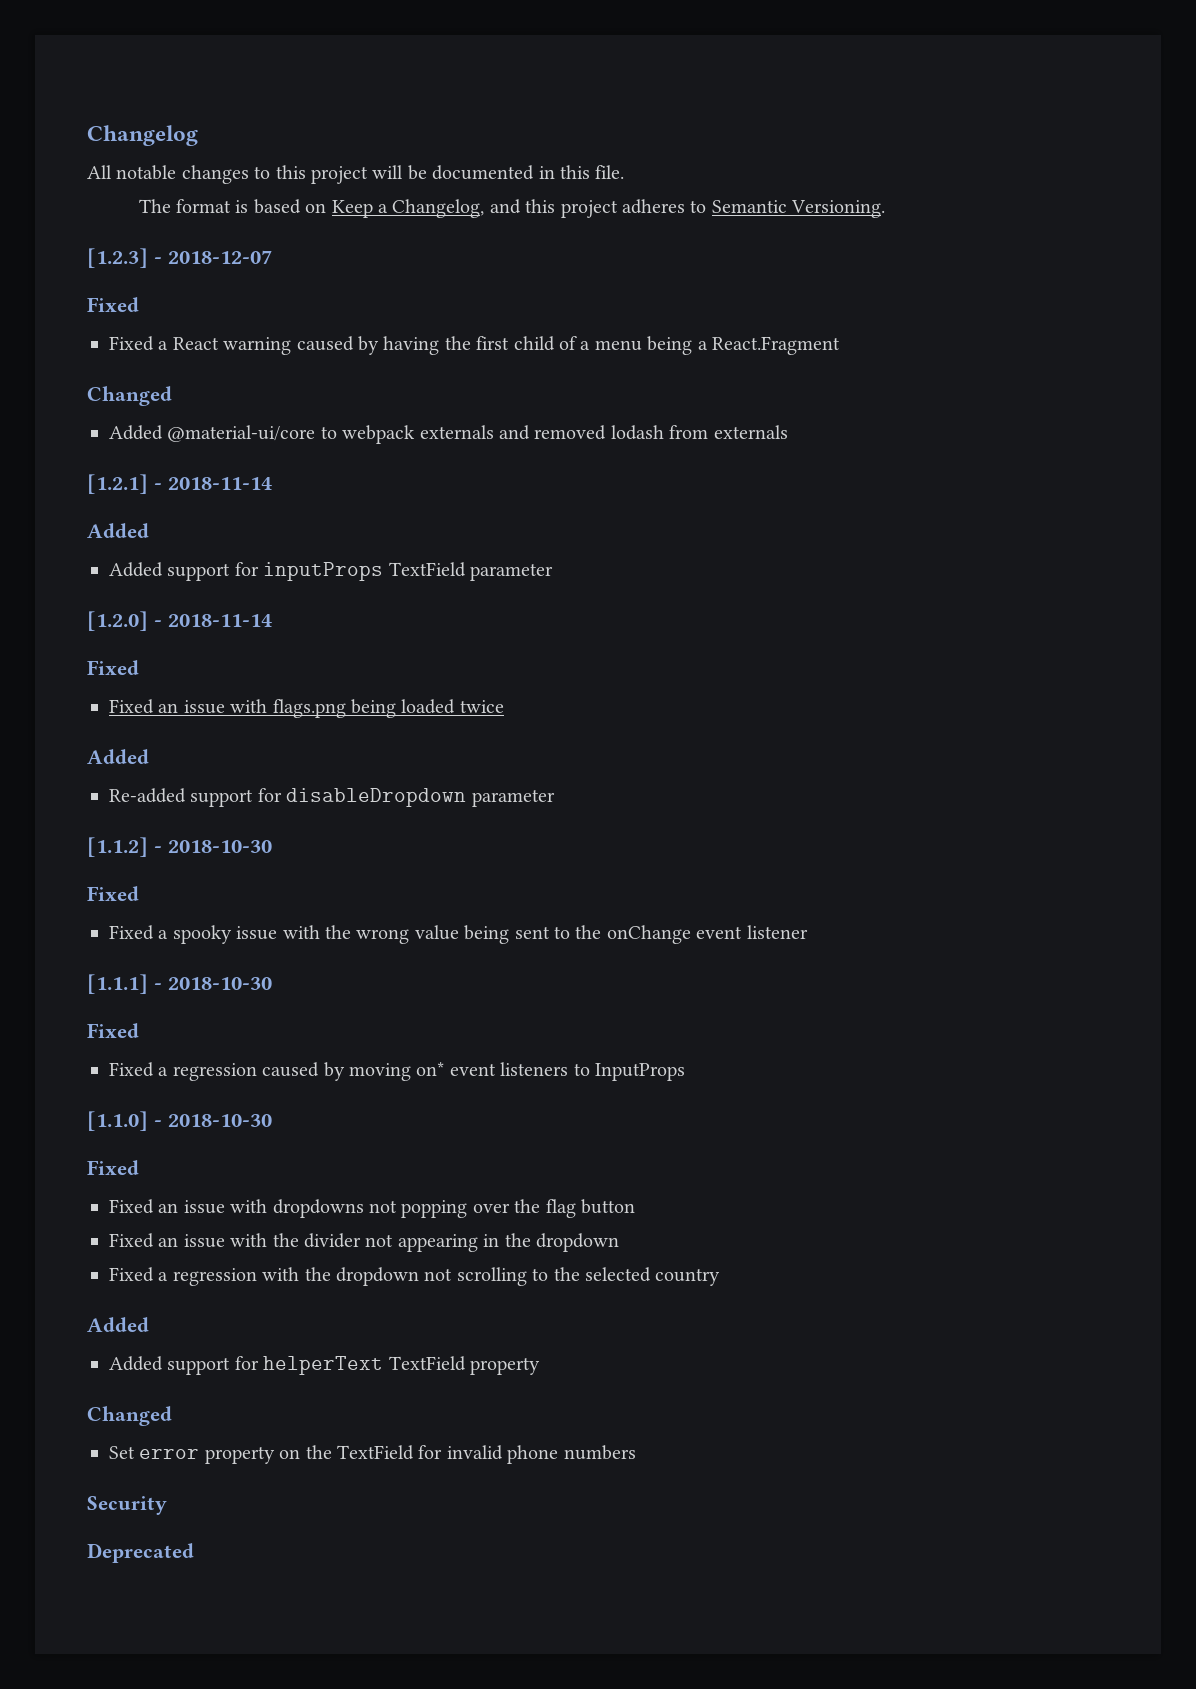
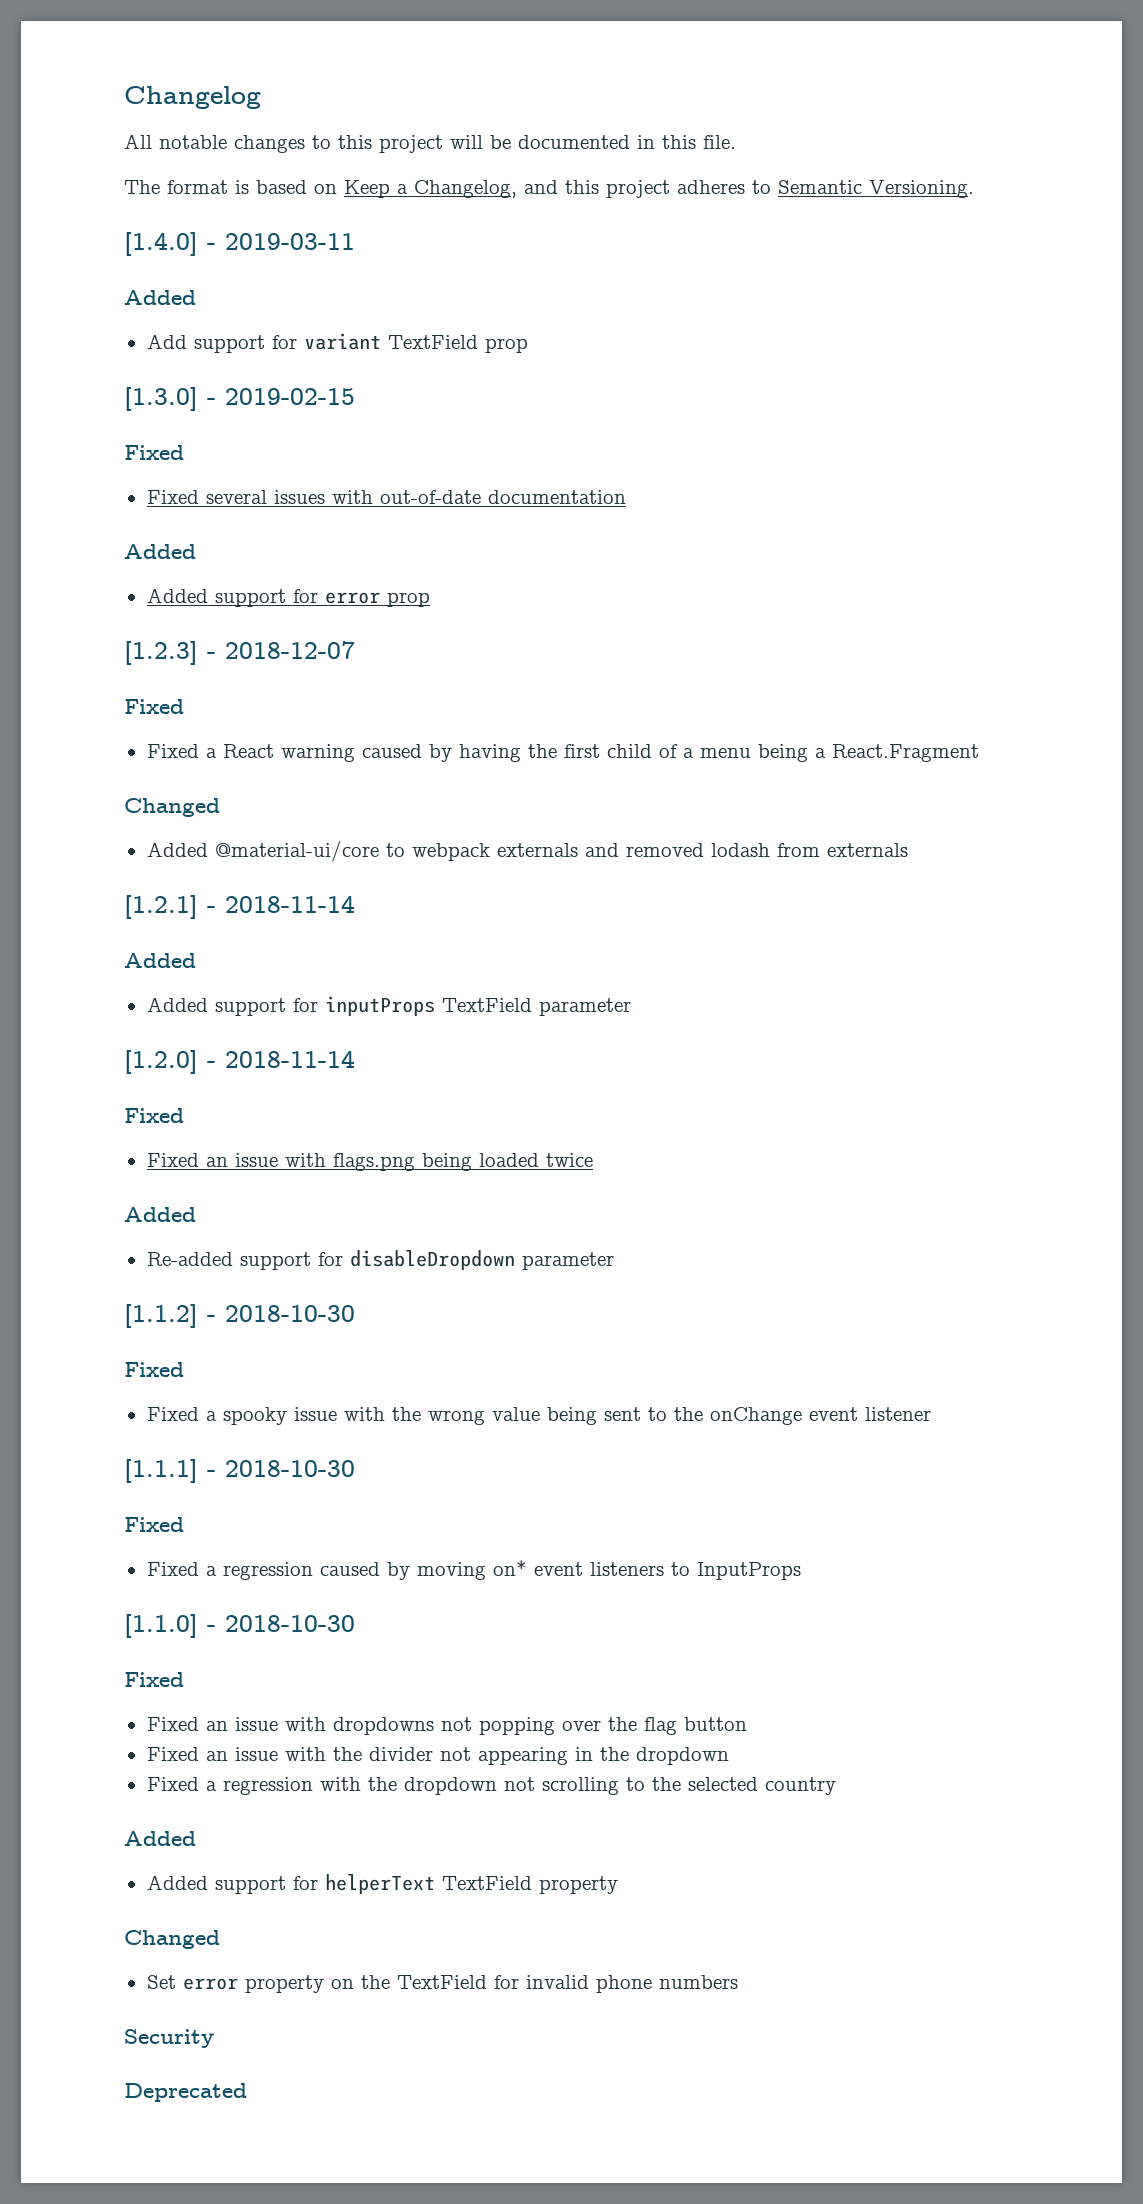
+ [1.4.0] - 2019-03-11
+ Added
+ Add support for variant TextField prop
+ [1.3.0] - 2019-02-15
+ Fixed
+ Fixed several issues with out-of-date documentation
+ Added
+ Added support for error prop

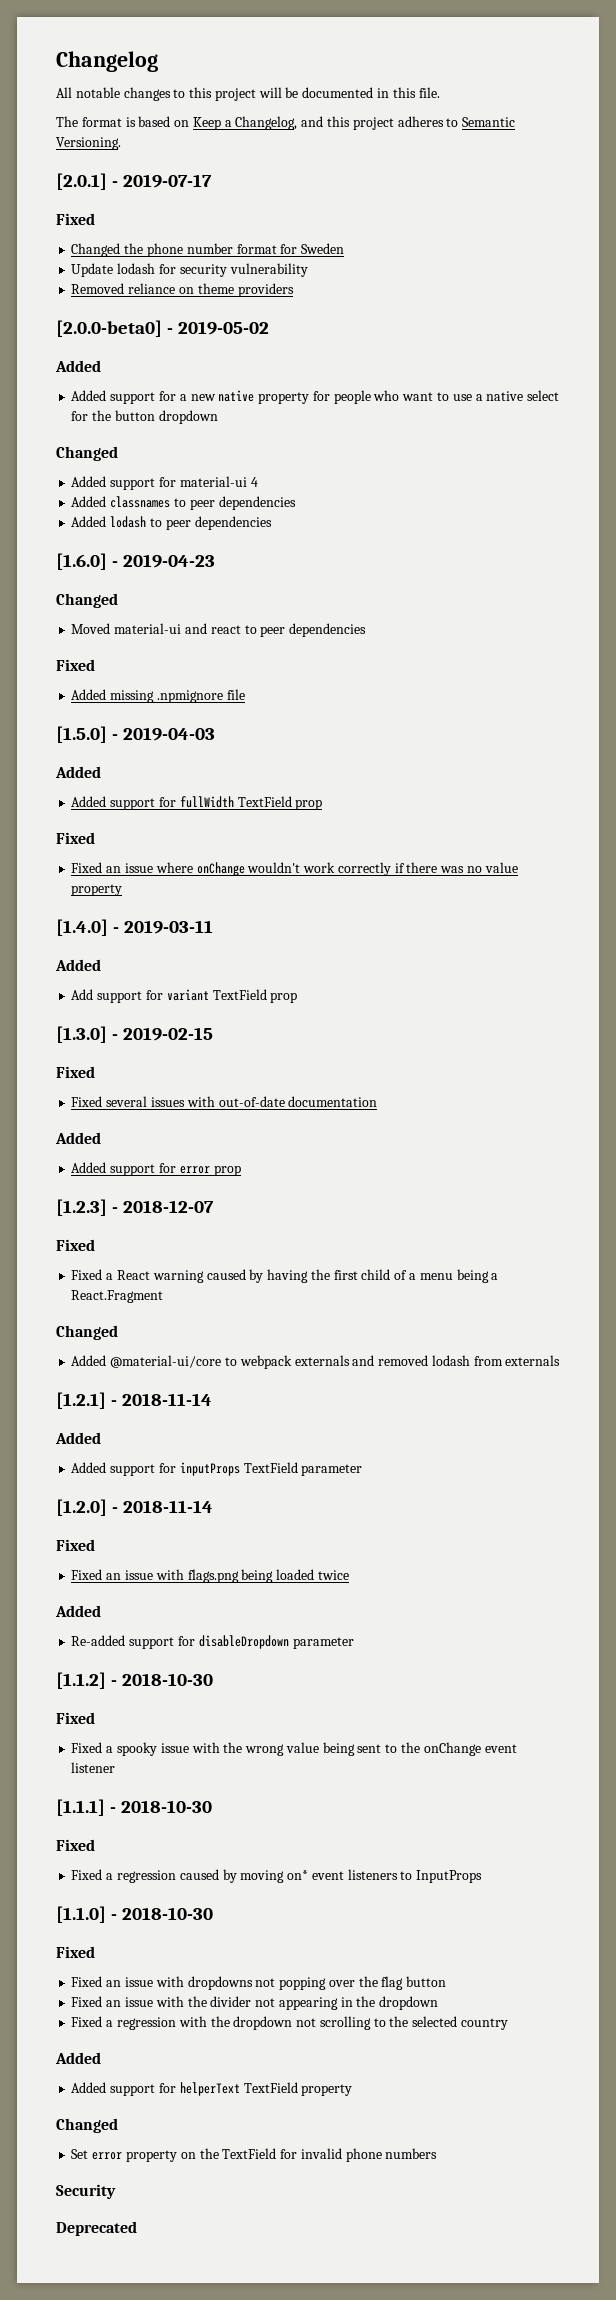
+ [2.0.1] - 2019-07-17
+ Fixed
+ Changed the phone number format for Sweden
+ Update lodash for security vulnerability
+ Removed reliance on theme providers
+ [2.0.0-beta0] - 2019-05-02
+ Added
+ Added support for a new native property for people who want to use a native select for the button dropdown
+ Changed
+ Added support for material-ui 4
+ Added classnames to peer dependencies
+ Added lodash to peer dependencies
+ [1.6.0] - 2019-04-23
+ Changed
+ Moved material-ui and react to peer dependencies
+ Fixed
+ Added missing .npmignore file
+ [1.5.0] - 2019-04-03
+ Added
+ Added support for fullWidth TextField prop
+ Fixed
+ Fixed an issue where onChange wouldn't work correctly if there was no value property

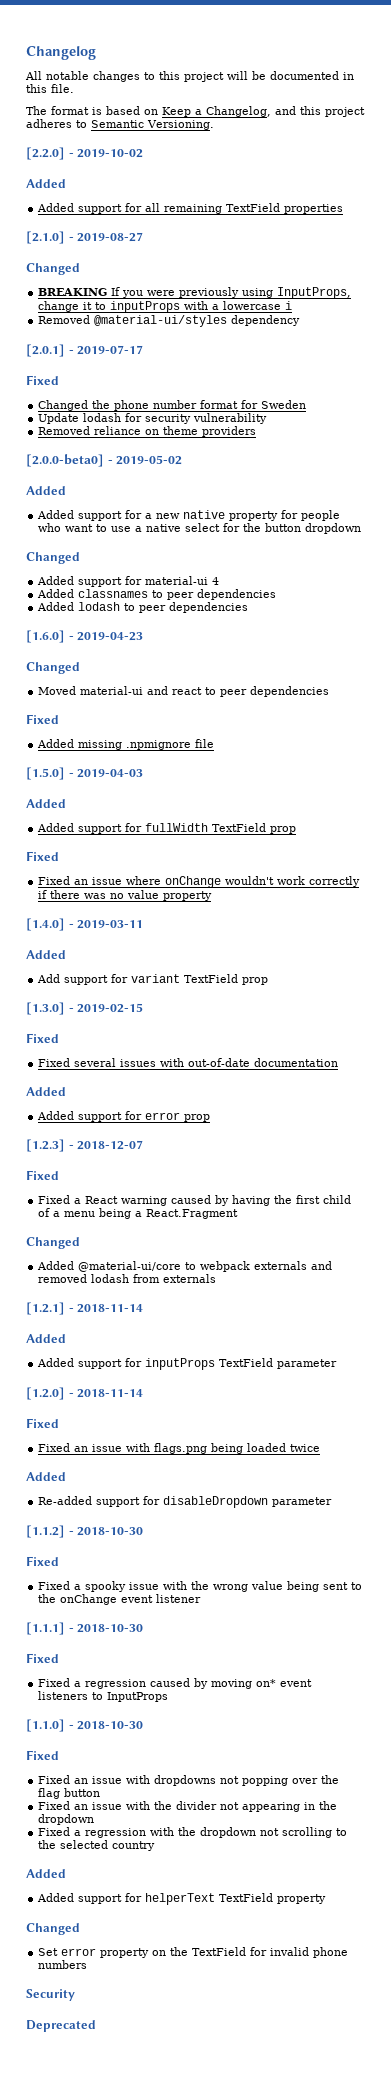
+ [2.2.0] - 2019-10-02
+ Added
+ Added support for all remaining TextField properties
+ [2.1.0] - 2019-08-27
+ Changed
+ BREAKING If you were previously using InputProps, change it to inputProps with a lowercase i
+ Removed @material-ui/styles dependency

